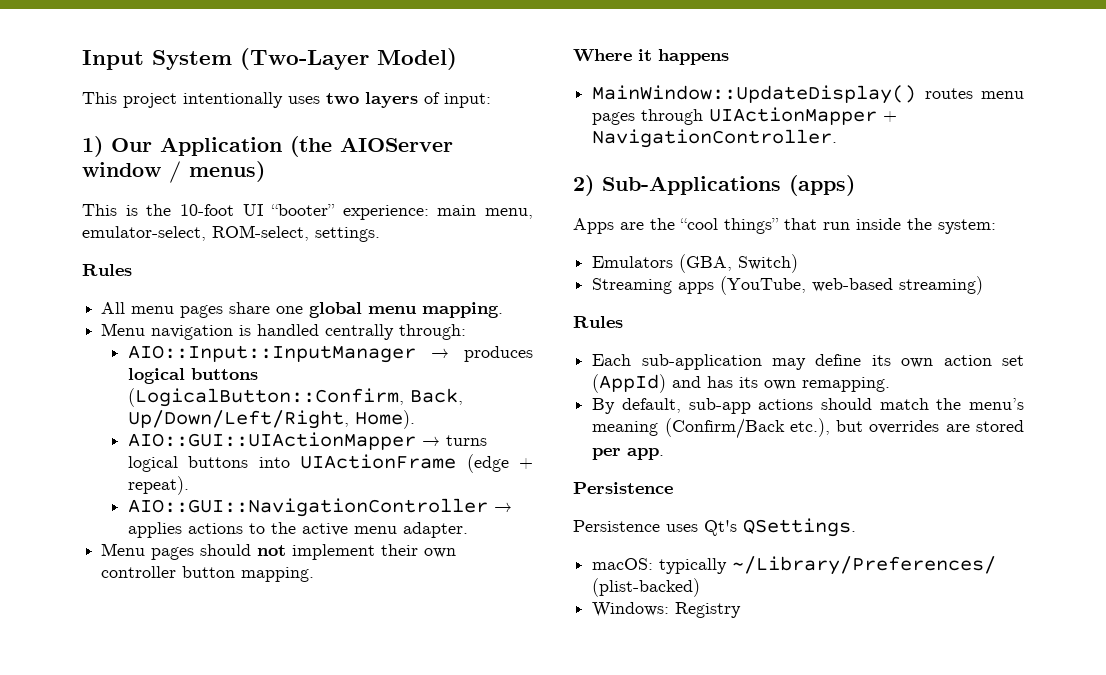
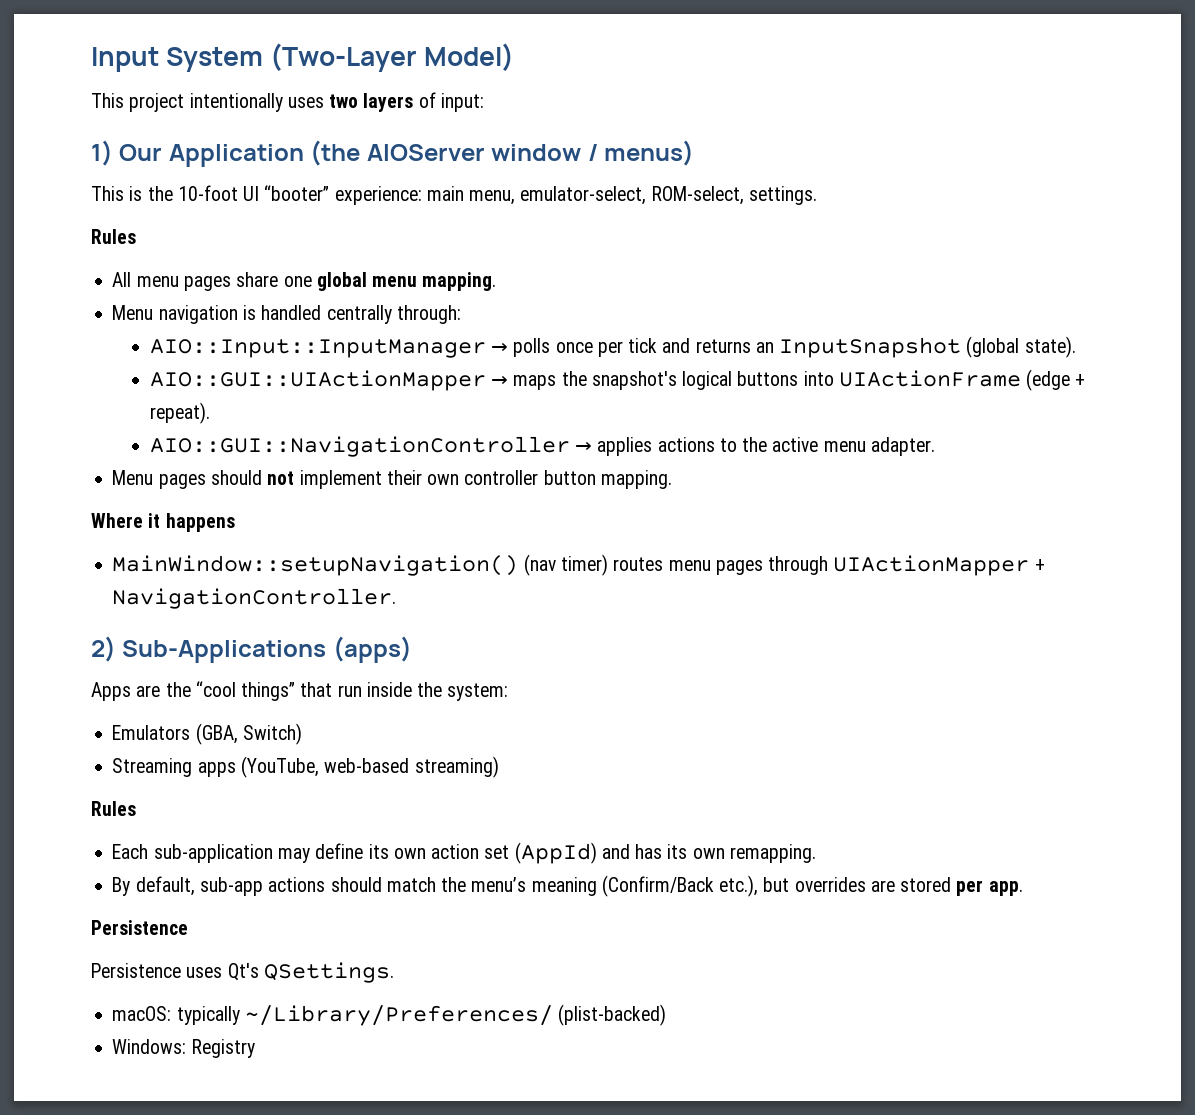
- AIO::Input::InputManager → produces logical buttons (LogicalButton::Confirm, Back, Up/Down/Left/Right, Home).
+ AIO::Input::InputManager → polls once per tick and returns an InputSnapshot (global state).
- AIO::GUI::UIActionMapper → turns logical buttons into UIActionFrame (edge + repeat).
+ AIO::GUI::UIActionMapper → maps the snapshot's logical buttons into UIActionFrame (edge + repeat).
- MainWindow::UpdateDisplay() routes menu pages through UIActionMapper + NavigationController.
+ MainWindow::setupNavigation() (nav timer) routes menu pages through UIActionMapper + NavigationController.

